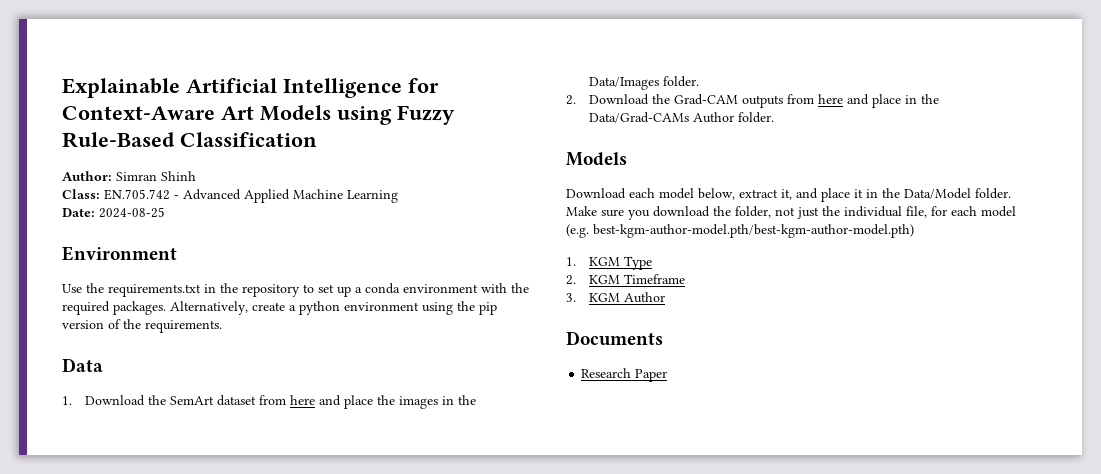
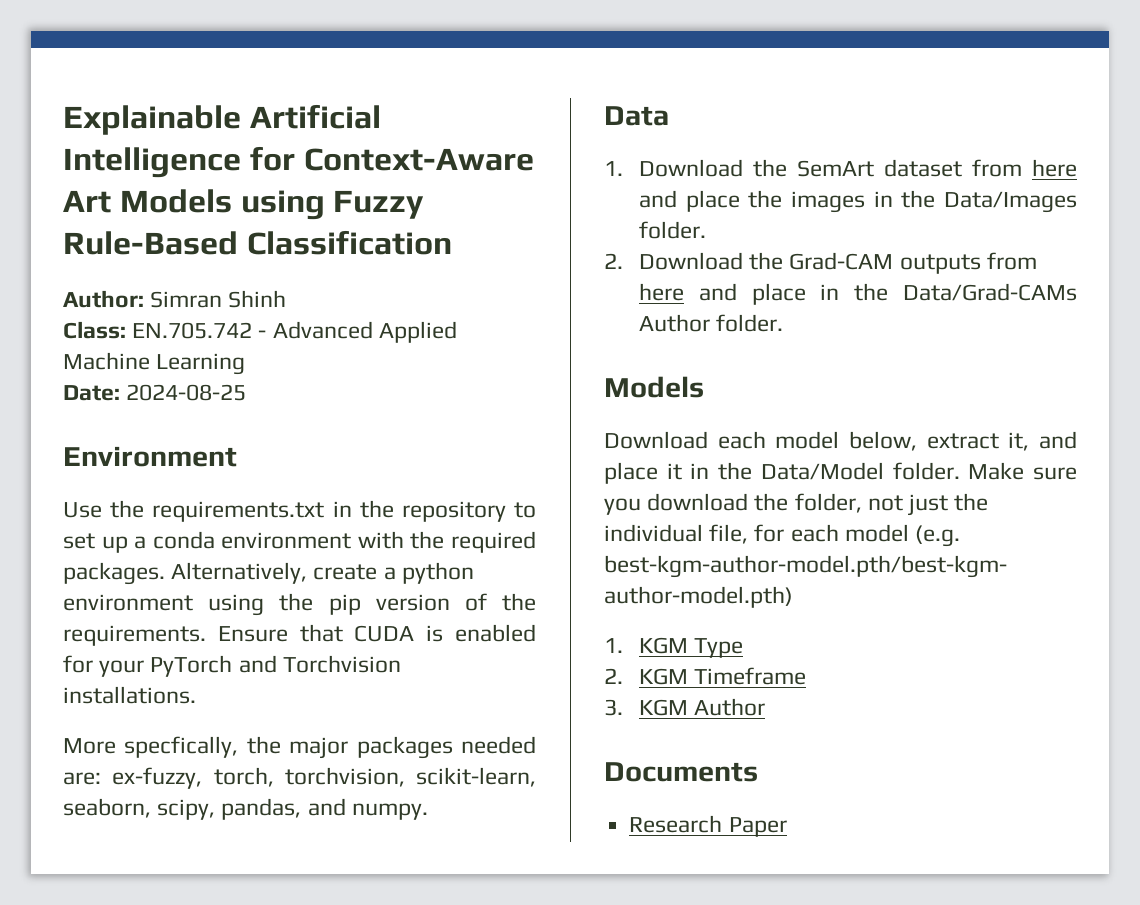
+ Ensure that CUDA is enabled for your PyTorch and Torchvision installations.
+ More specfically, the major packages needed are: ex-fuzzy, torch, torchvision, scikit-learn, seaborn, scipy, pandas, and numpy.

